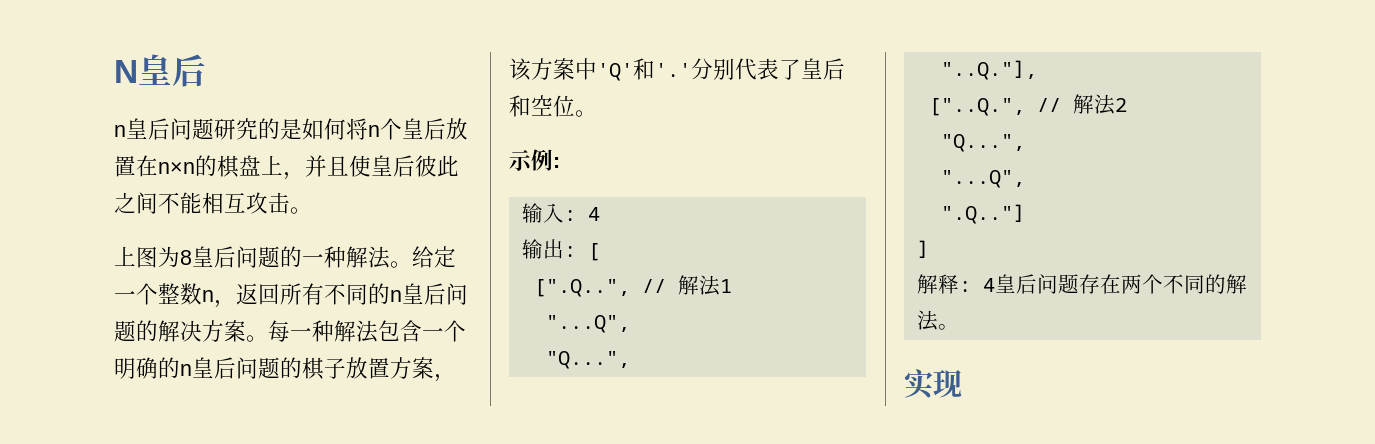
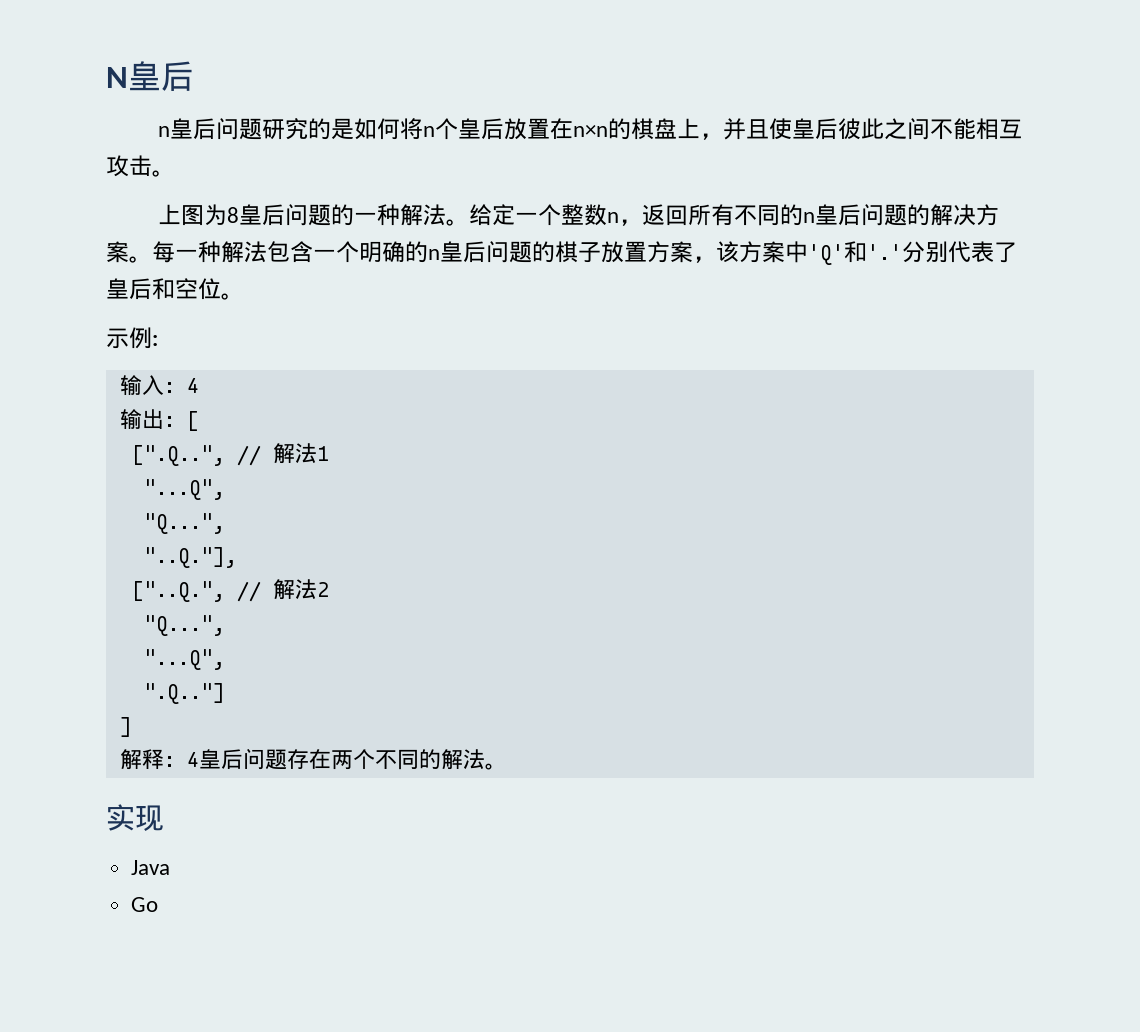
+ Java
+ Go

